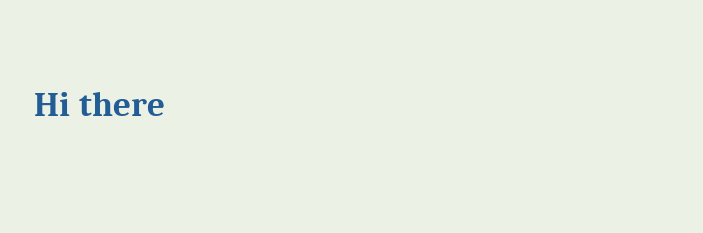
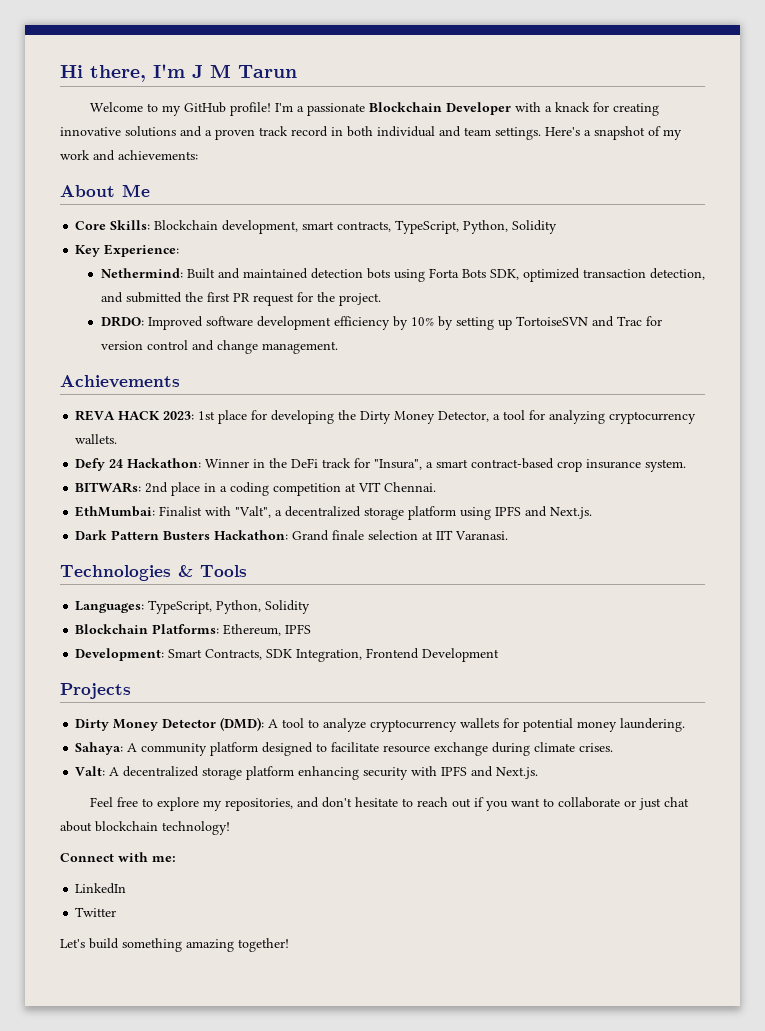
- Hi there
+ Hi there, I'm J M Tarun
+ Welcome to my GitHub profile! I'm a passionate Blockchain Developer with a knack for creating innovative solutions and a proven track record in both individual and team settings. Here's a snapshot of my work and achievements:
+ About Me
+ Core Skills: Blockchain development, smart contracts, TypeScript, Python, Solidity
+ Key Experience:
+ Nethermind: Built and maintained detection bots using Forta Bots SDK, optimized transaction detection, and submitted the first PR request for the project.
+ DRDO: Improved software development efficiency by 10% by setting up TortoiseSVN and Trac for version control and change management.
+ Achievements
+ REVA HACK 2023: 1st place for developing the Dirty Money Detector, a tool for analyzing cryptocurrency wallets.
+ Defy 24 Hackathon: Winner in the DeFi track for "Insura", a smart contract-based crop insurance system.
+ BITWARs: 2nd place in a coding competition at VIT Chennai.
+ EthMumbai: Finalist with "Valt", a decentralized storage platform using IPFS and Next.js.
+ Dark Pattern Busters Hackathon: Grand finale selection at IIT Varanasi.
+ Technologies & Tools
+ Languages: TypeScript, Python, Solidity
+ Blockchain Platforms: Ethereum, IPFS
+ Development: Smart Contracts, SDK Integration, Frontend Development
+ Projects
+ Dirty Money Detector (DMD): A tool to analyze cryptocurrency wallets for potential money laundering.
+ Sahaya: A community platform designed to facilitate resource exchange during climate crises.
+ Valt: A decentralized storage platform enhancing security with IPFS and Next.js.
+ Feel free to explore my repositories, and don't hesitate to reach out if you want to collaborate or just chat about blockchain technology!
+ Connect with me:
+ LinkedIn
+ Twitter
+ Let's build something amazing together!

